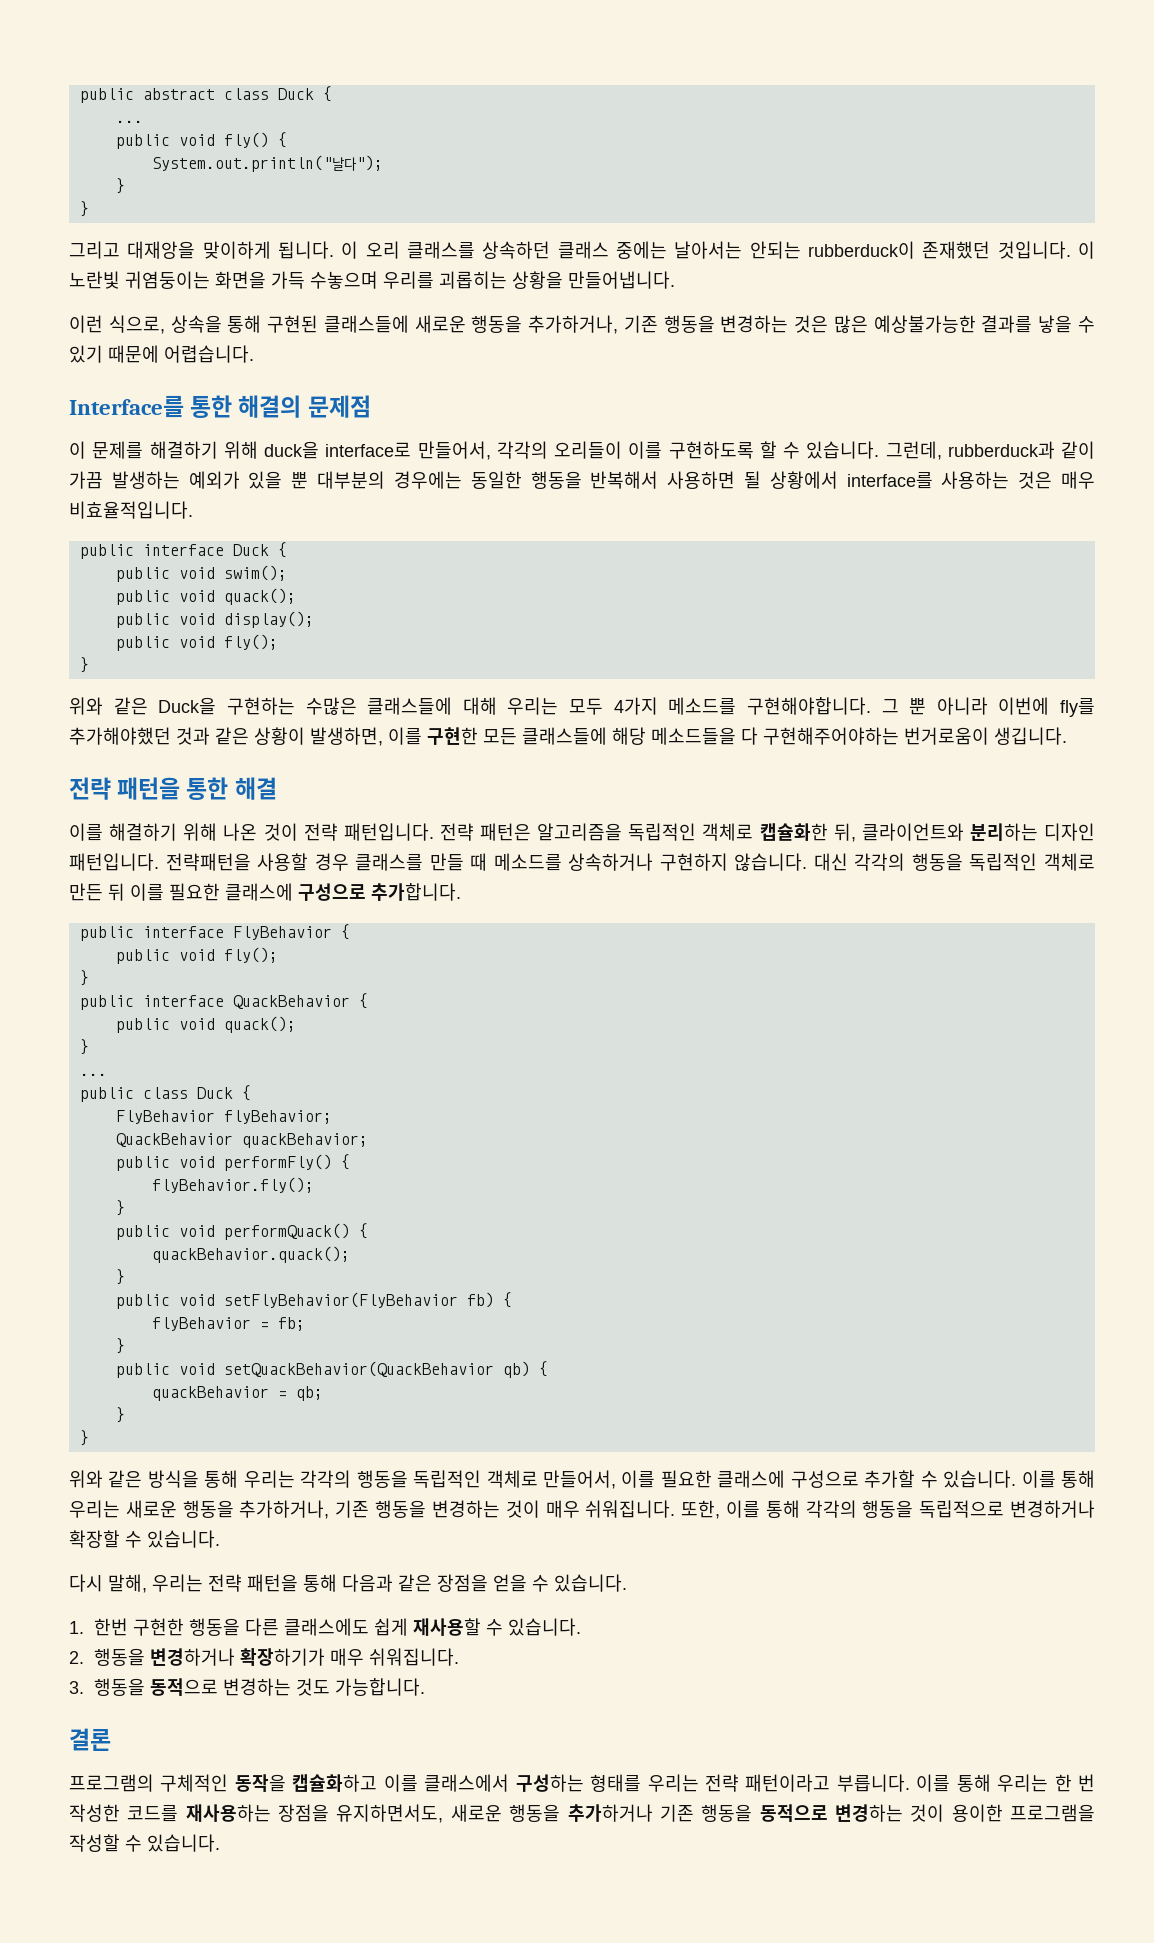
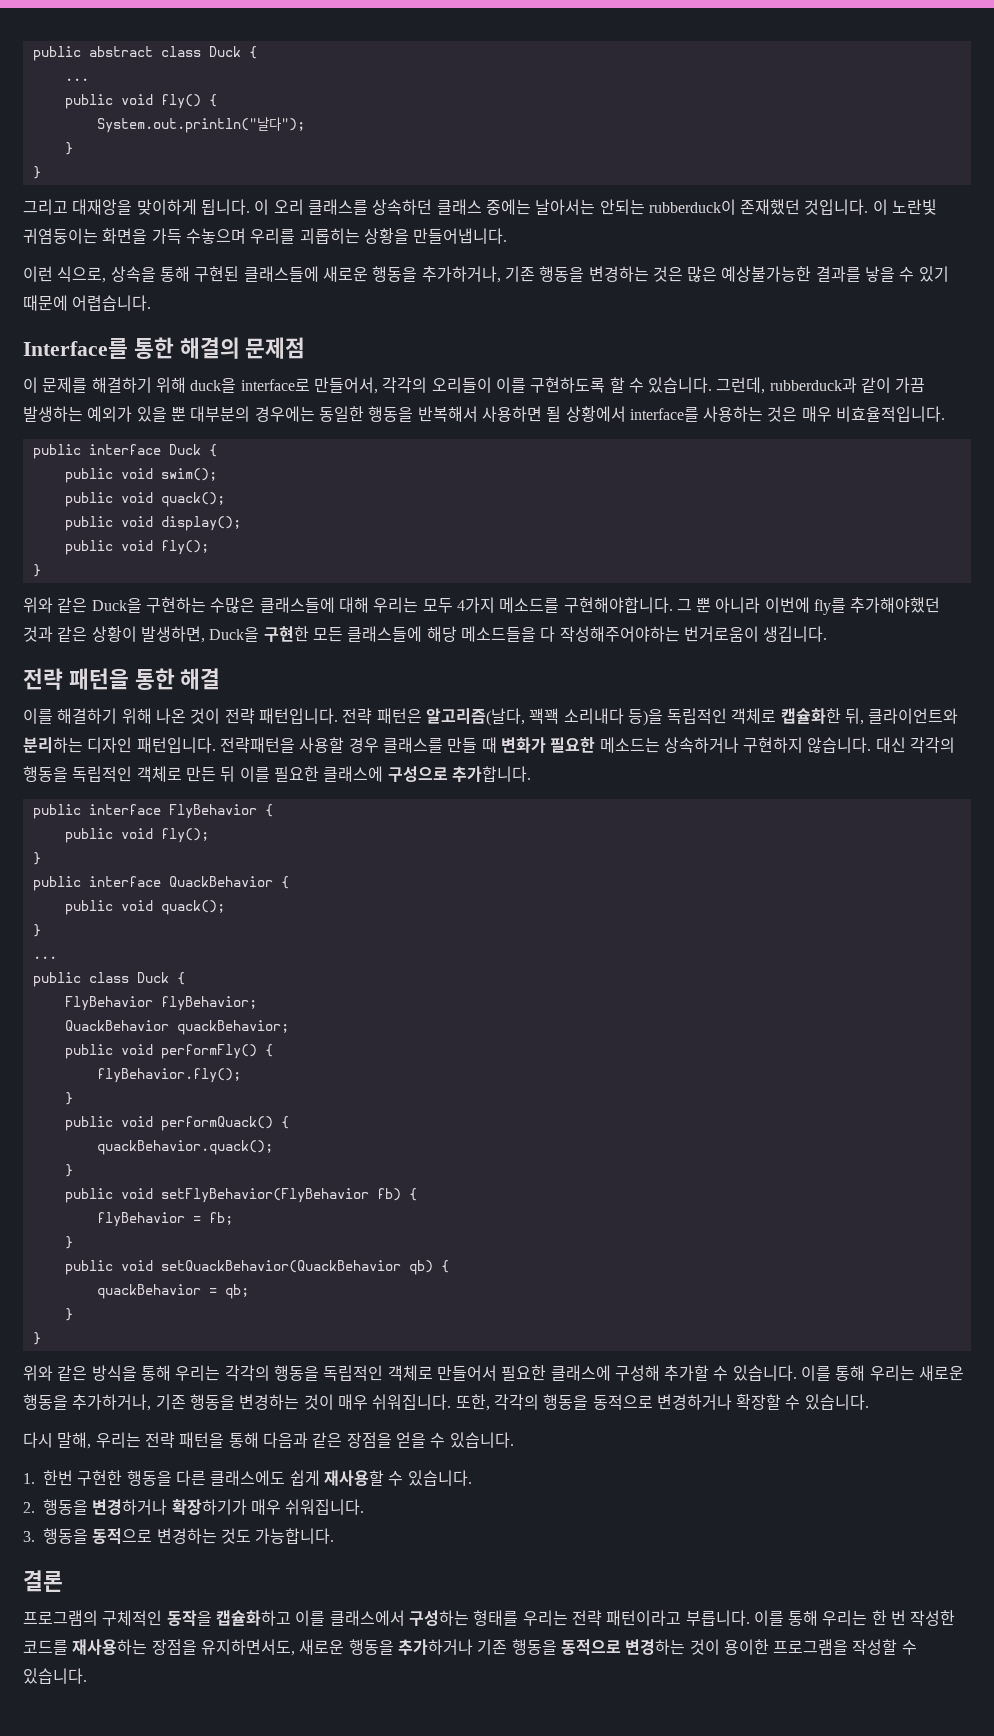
- 그 뿐 아니라 이번에 fly를 추가해야했던 것과 같은 상황이 발생하면, 이를 구현한 모든 클래스들에 해당 메소드들을 다 구현해주어야하는 번거로움이 생깁니다.
+ 그 뿐 아니라 이번에 fly를 추가해야했던 것과 같은 상황이 발생하면, Duck을 구현한 모든 클래스들에 해당 메소드들을 다 작성해주어야하는 번거로움이 생깁니다.
- 전략 패턴은 알고리즘을 독립적인 객체로 캡슐화한 뒤, 클라이언트와 분리하는 디자인 패턴입니다.
+ 전략 패턴은 알고리즘(날다, 꽥꽥 소리내다 등)을 독립적인 객체로 캡슐화한 뒤, 클라이언트와 분리하는 디자인 패턴입니다.
- 전략패턴을 사용할 경우 클래스를 만들 때 메소드를 상속하거나 구현하지 않습니다.
+ 전략패턴을 사용할 경우 클래스를 만들 때 변화가 필요한 메소드는 상속하거나 구현하지 않습니다.
- 위와 같은 방식을 통해 우리는 각각의 행동을 독립적인 객체로 만들어서, 이를 필요한 클래스에 구성으로 추가할 수 있습니다.
+ 위와 같은 방식을 통해 우리는 각각의 행동을 독립적인 객체로 만들어서 필요한 클래스에 구성해 추가할 수 있습니다.
- 또한, 이를 통해 각각의 행동을 독립적으로 변경하거나 확장할 수 있습니다.
+ 또한, 각각의 행동을 동적으로 변경하거나 확장할 수 있습니다.

